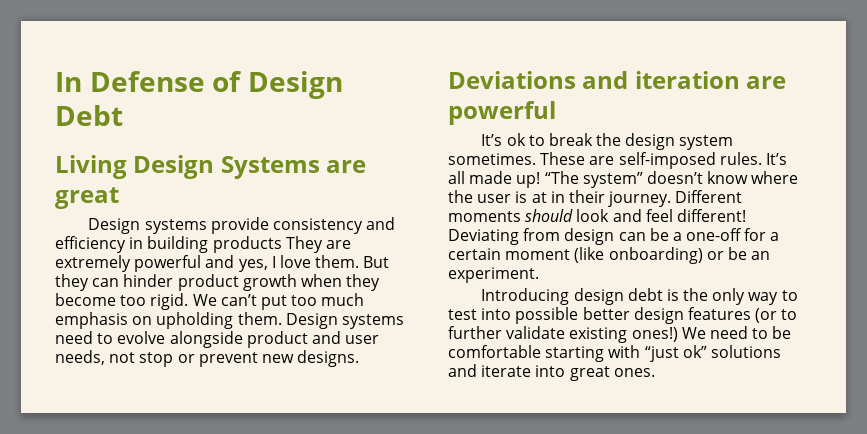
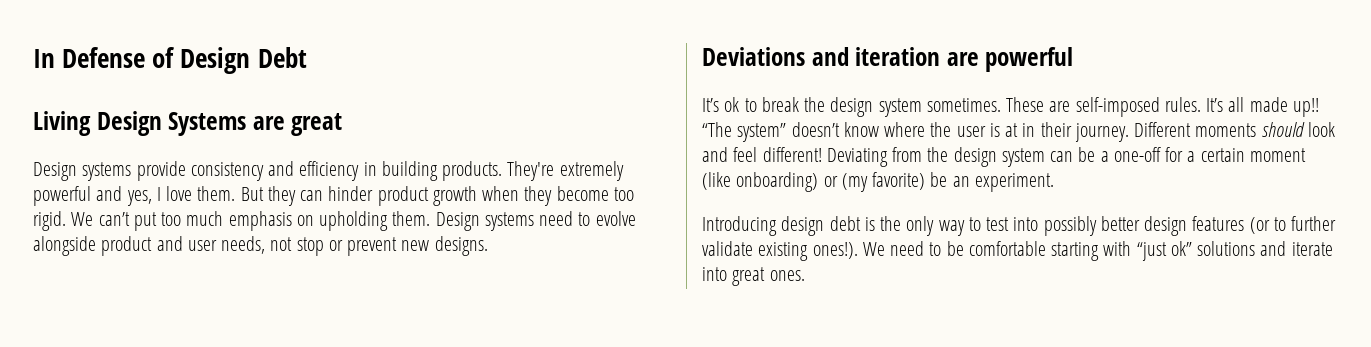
- Design systems provide consistency and efficiency in building products They are extremely powerful and yes, I love them.
+ Design systems provide consistency and efficiency in building products. They're extremely powerful and yes, I love them.
- It’s all made up!
+ It’s all made up!!
- Deviating from design can be a one-off for a certain moment (like onboarding) or be an experiment.
+ Deviating from the design system can be a one-off for a certain moment (like onboarding) or (my favorite) be an experiment.
- Introducing design debt is the only way to test into possible better design features (or to further validate existing ones!)
+ Introducing design debt is the only way to test into possibly better design features (or to further validate existing ones!).

